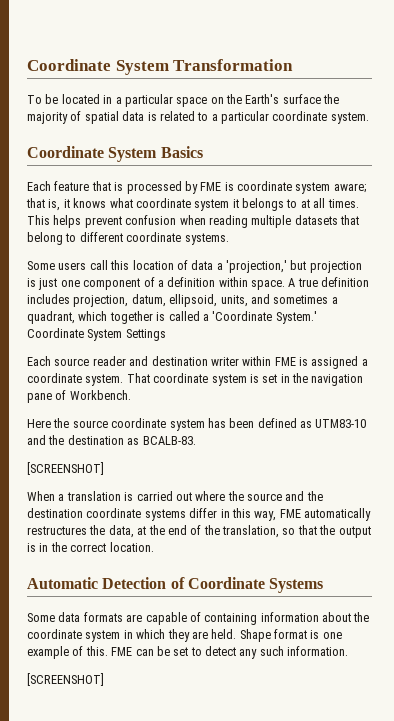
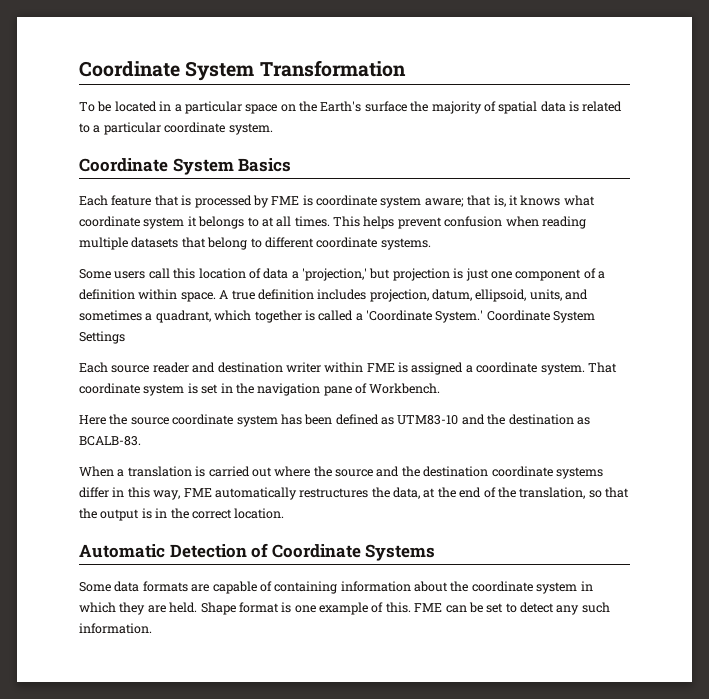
  Here the source coordinate system has been defined as UTM83-10 and the destination as BCALB-83.
- [SCREENSHOT]
  FME can be set to detect any such information.
- [SCREENSHOT]

